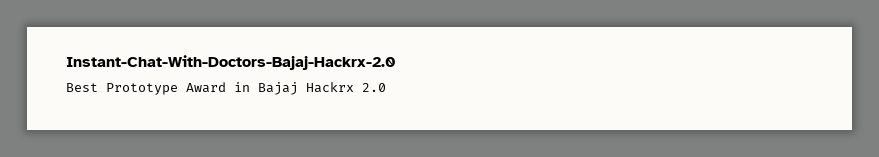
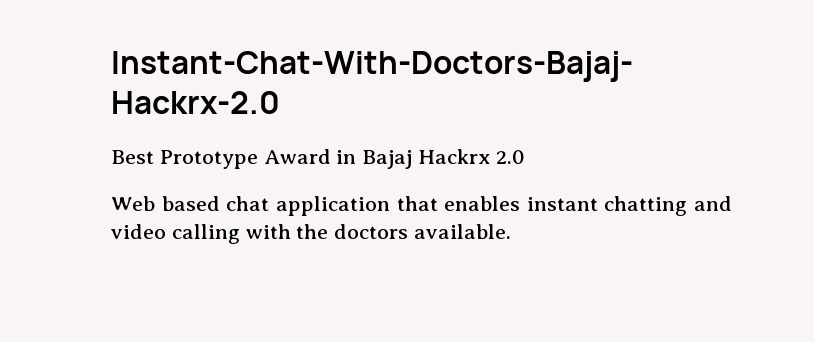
+ Web based chat application that enables instant chatting and video calling with the doctors available.

